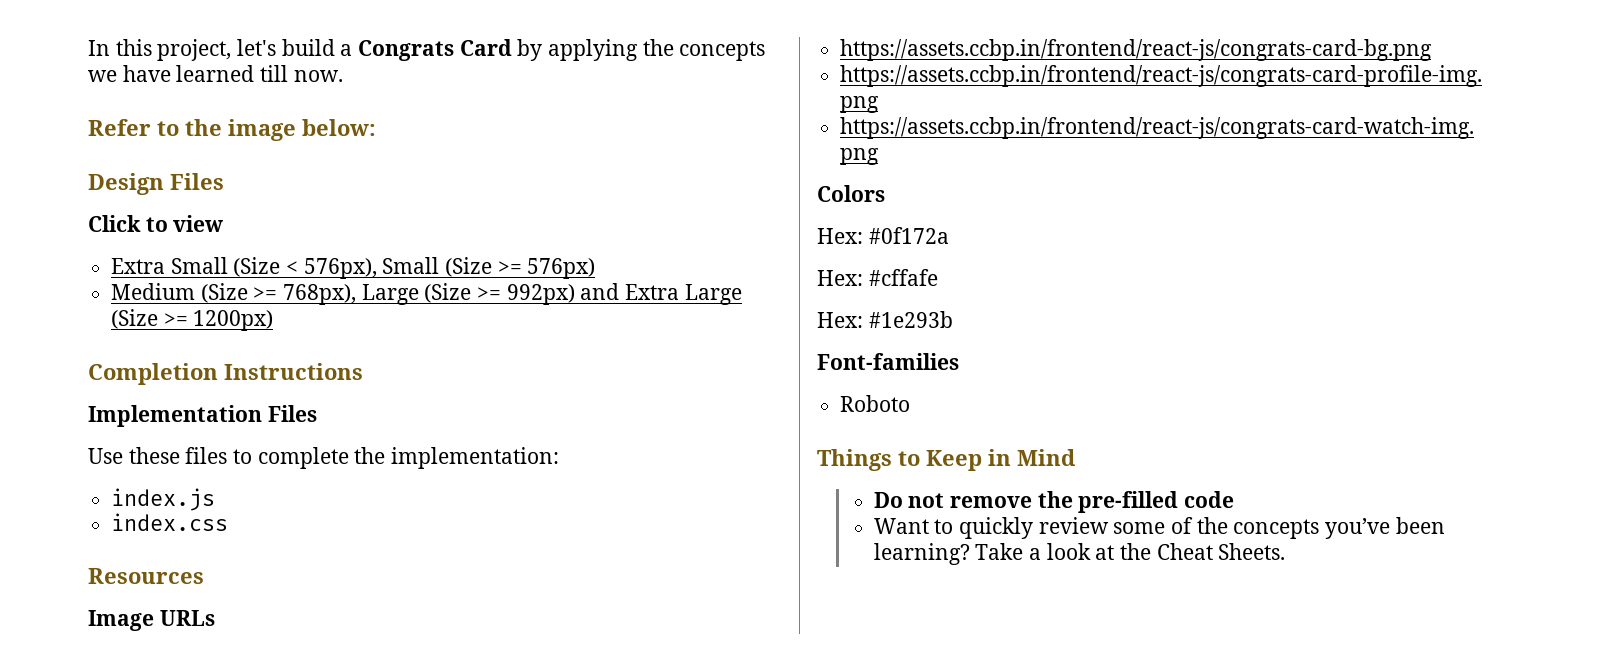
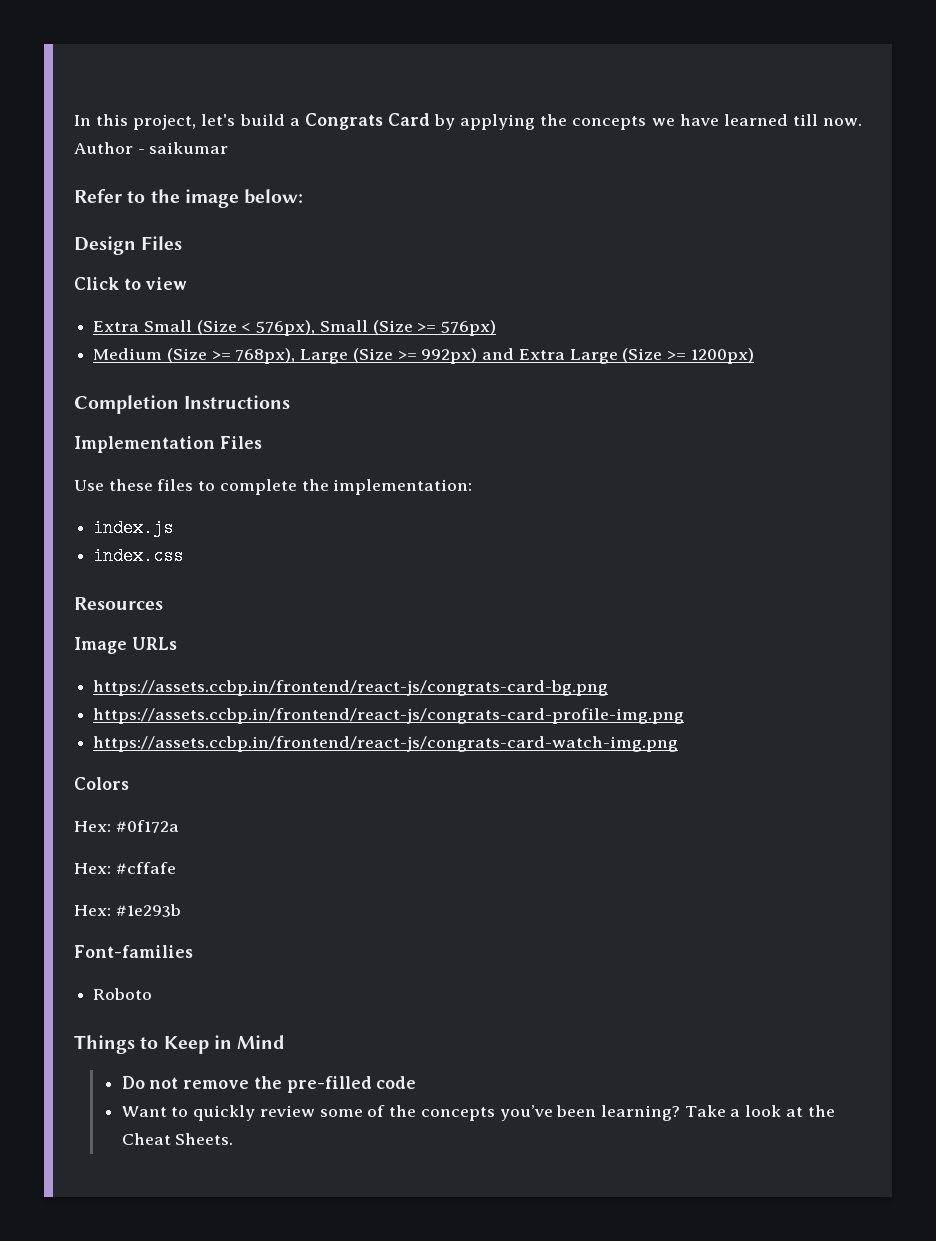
+ Author - saikumar

